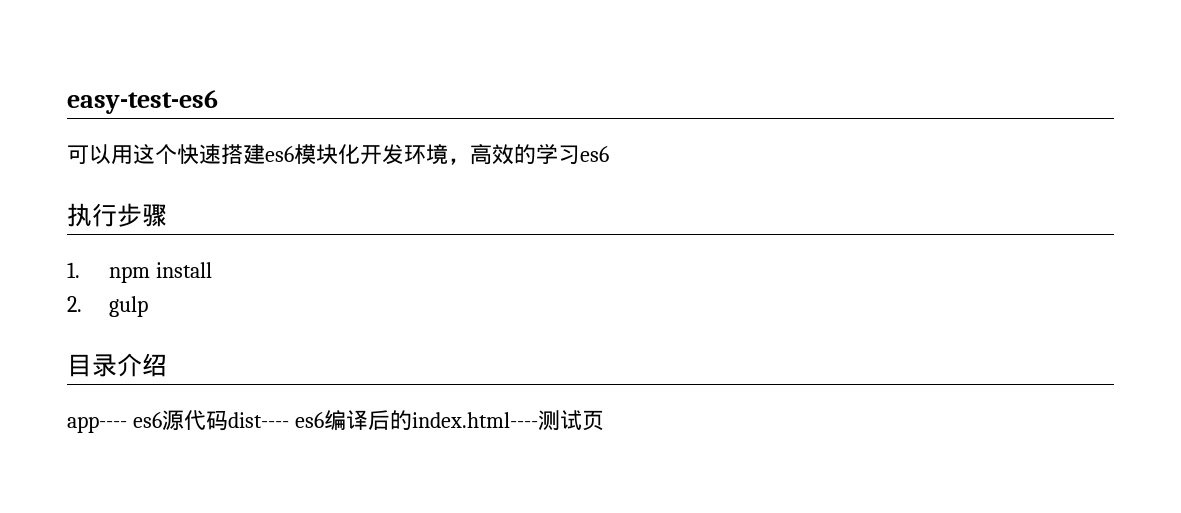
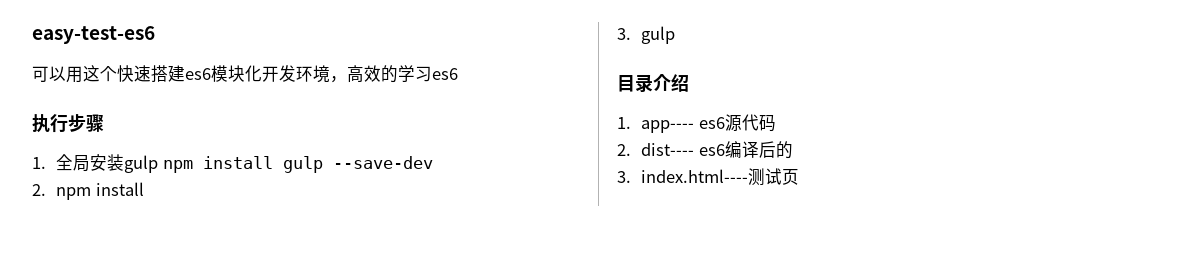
- 1. npm install
+ 1.全局安装gulp npm install gulp --save-dev
+ 2. npm install
- 2. gulp
+ 3. gulp
- app---- es6源代码dist---- es6编译后的index.html----测试页
+ 1. app---- es6源代码
+ 2. dist---- es6编译后的
+ 3. index.html----测试页

